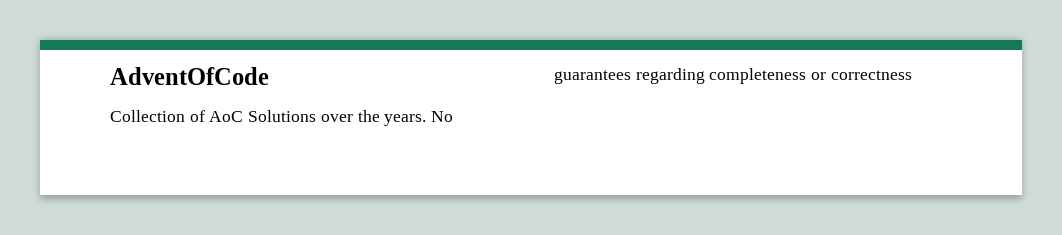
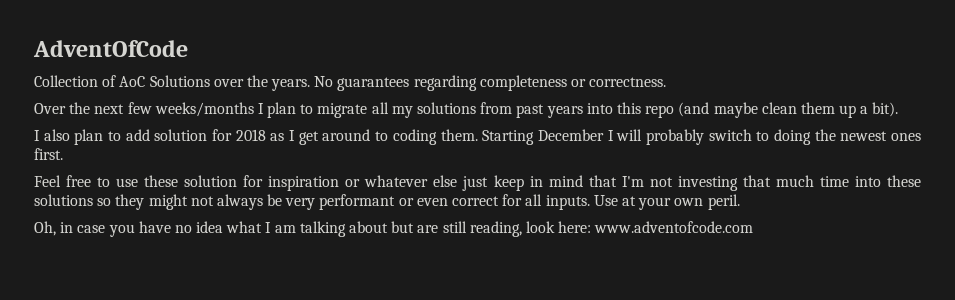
- No guarantees regarding completeness or correctness
+ No guarantees regarding completeness or correctness.
+ Over the next few weeks/months I plan to migrate all my solutions from past years into this repo (and maybe clean them up a bit).
+ I also plan to add solution for 2018 as I get around to coding them. Starting December I will probably switch to doing the newest ones first.
+ Feel free to use these solution for inspiration or whatever else just keep in mind that I'm not investing that much time into these solutions so they might not always be very performant or even correct for all inputs. Use at your own peril.
+ Oh, in case you have no idea what I am talking about but are still reading, look here: www.adventofcode.com

